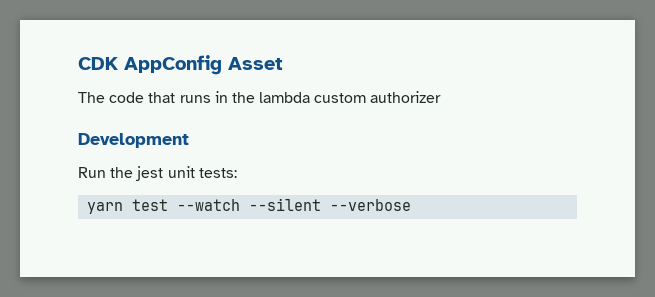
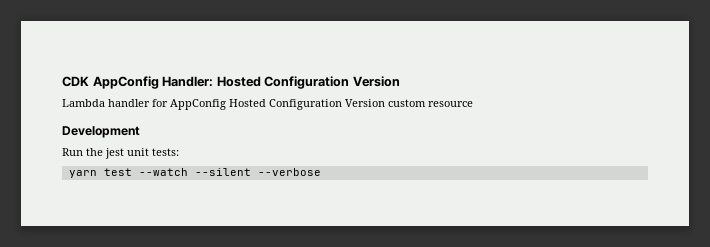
- CDK AppConfig Asset
- The code that runs in the lambda custom authorizer
+ CDK AppConfig Handler: Hosted Configuration Version
+ Lambda handler for AppConfig Hosted Configuration Version custom resource

